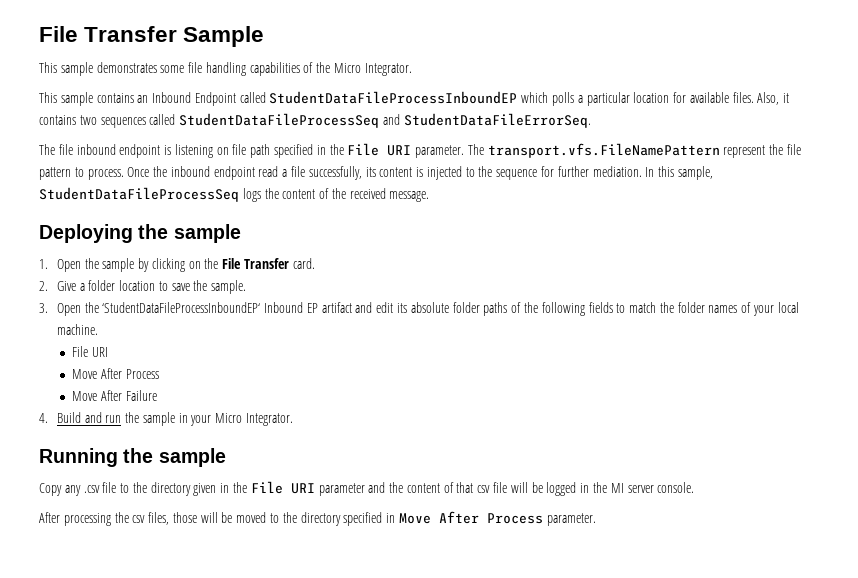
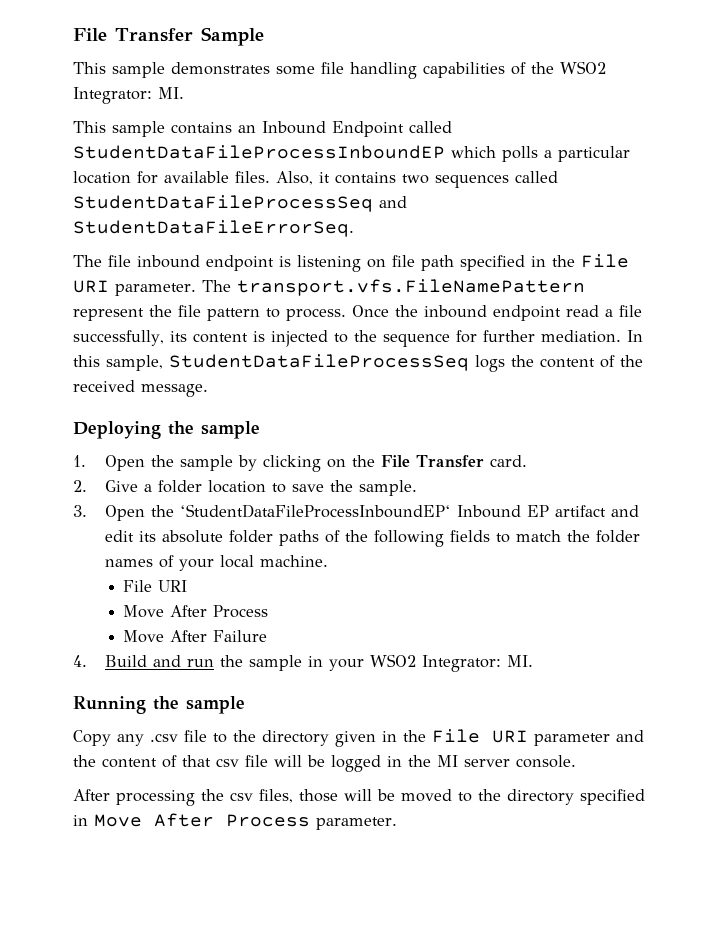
- This sample demonstrates some file handling capabilities of the Micro Integrator.
+ This sample demonstrates some file handling capabilities of the WSO2 Integrator: MI.
- 4. Build and run the sample in your Micro Integrator.
+ 4. Build and run the sample in your WSO2 Integrator: MI.

